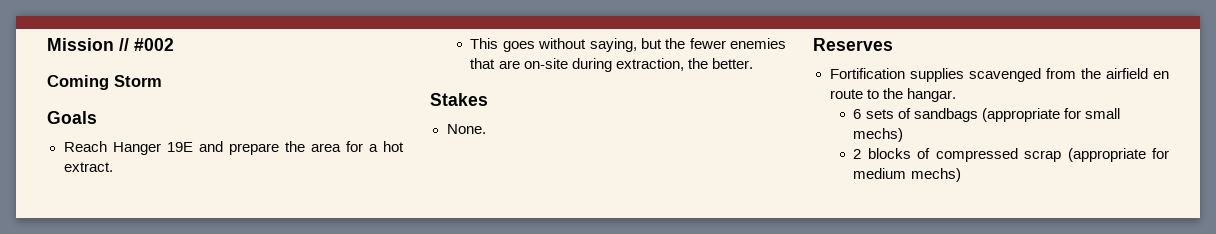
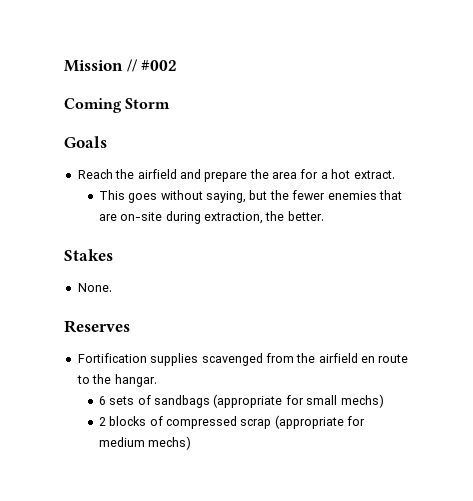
- Reach Hanger 19E and prepare the area for a hot extract.
+ Reach the airfield and prepare the area for a hot extract.

